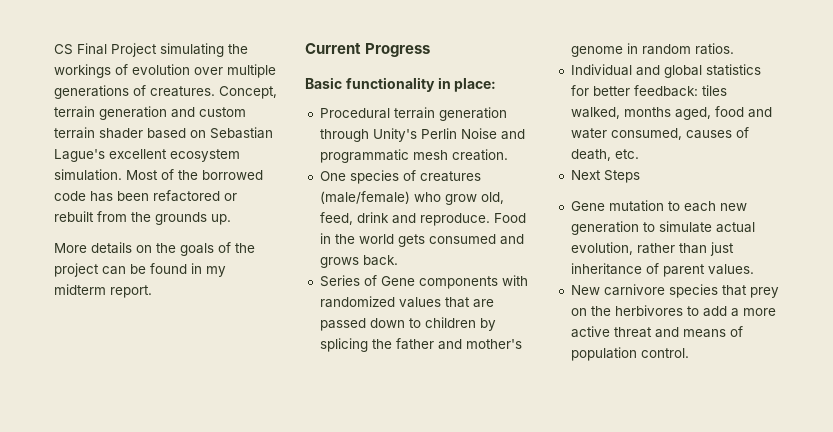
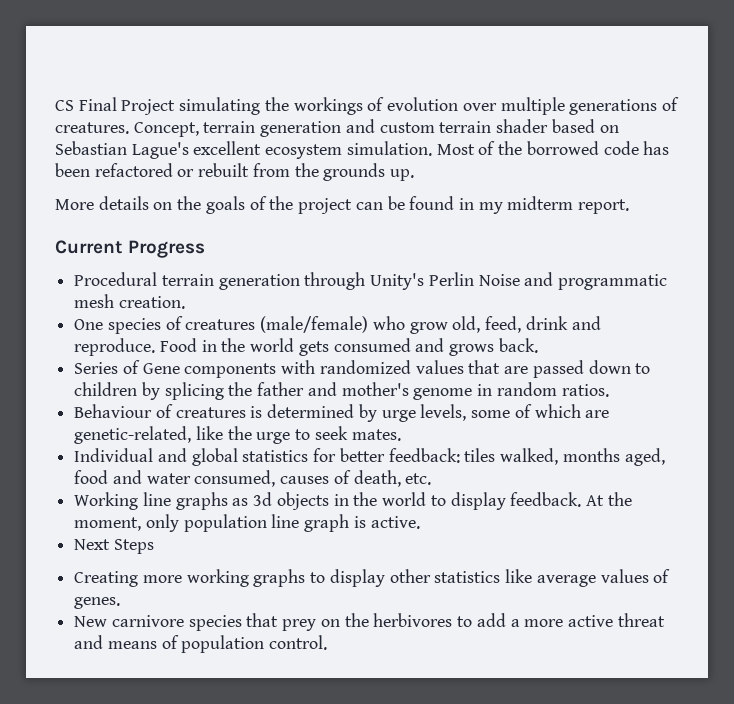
- Basic functionality in place:
+ Behaviour of creatures is determined by urge levels, some of which are genetic-related, like the urge to seek mates.
+ Working line graphs as 3d objects in the world to display feedback. At the moment, only population line graph is active.
  Next Steps
- Gene mutation to each new generation to simulate actual evolution, rather than just inheritance of parent values.
+ Creating more working graphs to display other statistics like average values of genes.

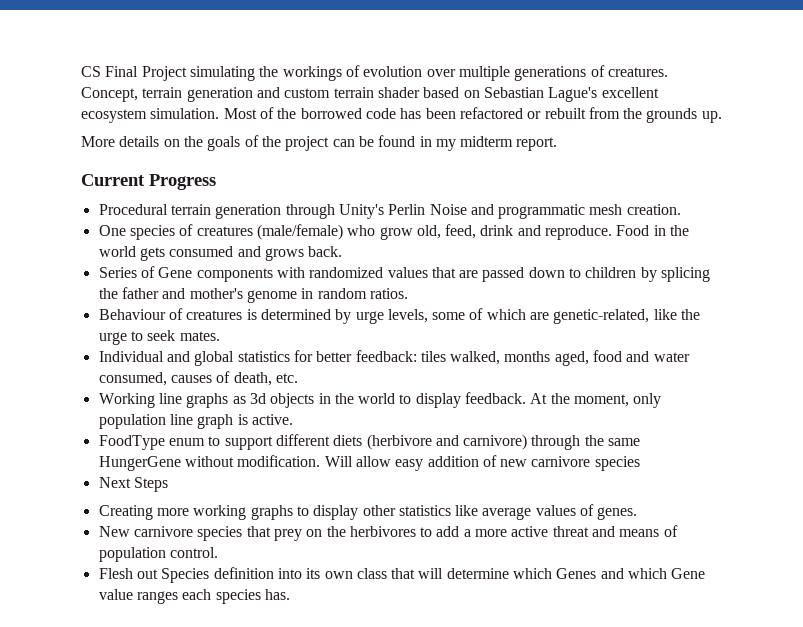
+ FoodType enum to support different diets (herbivore and carnivore) through the same HungerGene without modification. Will allow easy addition of new carnivore species
+ Flesh out Species definition into its own class that will determine which Genes and which Gene value ranges each species has.

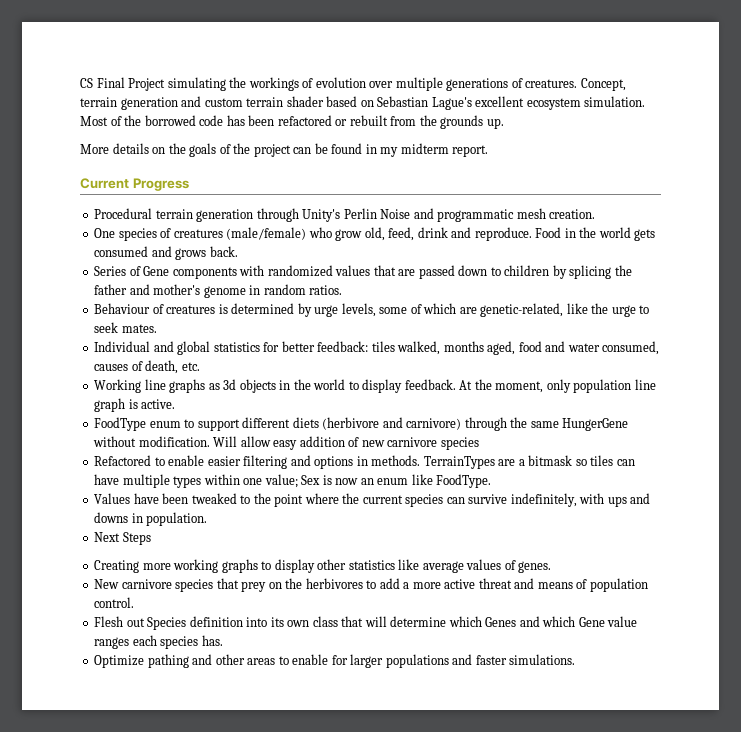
+ Refactored to enable easier filtering and options in methods. TerrainTypes are a bitmask so tiles can have multiple types within one value; Sex is now an enum like FoodType.
+ Values have been tweaked to the point where the current species can survive indefinitely, with ups and downs in population.
+ Optimize pathing and other areas to enable for larger populations and faster simulations.

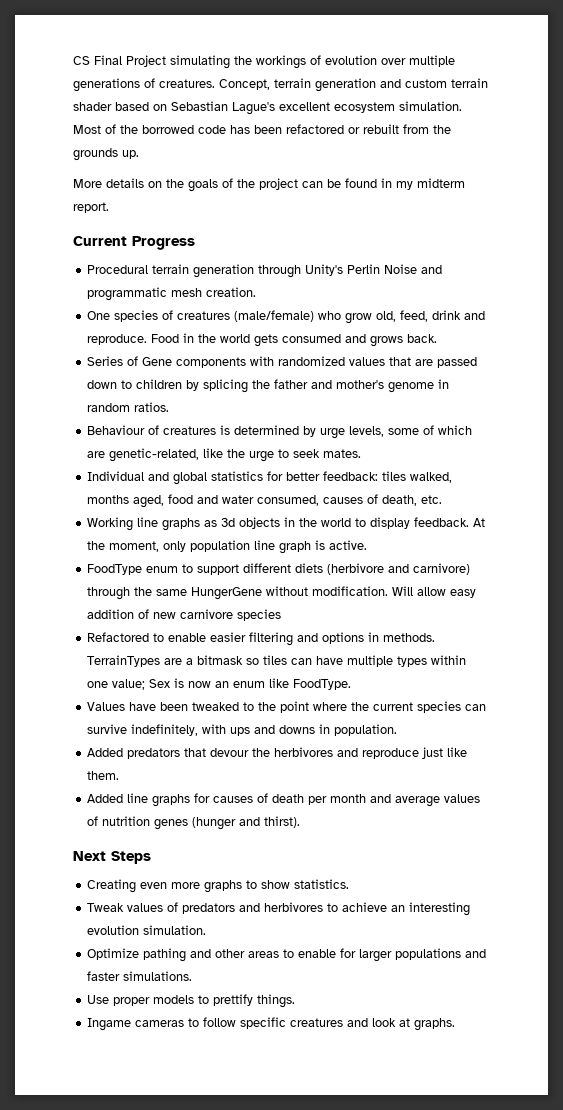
+ Added predators that devour the herbivores and reproduce just like them.
+ Added line graphs for causes of death per month and average values of nutrition genes (hunger and thirst).
  Next Steps
- Creating more working graphs to display other statistics like average values of genes.
- New carnivore species that prey on the herbivores to add a more active threat and means of population control.
- Flesh out Species definition into its own class that will determine which Genes and which Gene value ranges each species has.
+ Creating even more graphs to show statistics.
+ Tweak values of predators and herbivores to achieve an interesting evolution simulation.
+ Use proper models to prettify things.
+ Ingame cameras to follow specific creatures and look at graphs.

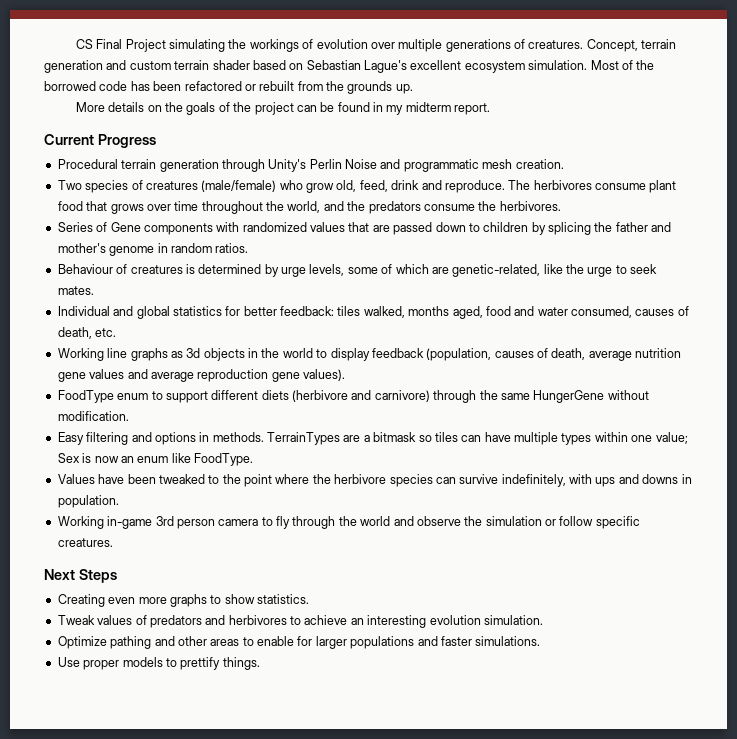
- One species of creatures (male/female) who grow old, feed, drink and reproduce.
+ Two species of creatures (male/female) who grow old, feed, drink and reproduce.
- Food in the world gets consumed and grows back.
+ The herbivores consume plant food that grows over time throughout the world, and the predators consume the herbivores.
- Working line graphs as 3d objects in the world to display feedback. At the moment, only population line graph is active.
+ Working line graphs as 3d objects in the world to display feedback (population, causes of death, average nutrition gene values and average reproduction gene values).
- FoodType enum to support different diets (herbivore and carnivore) through the same HungerGene without modification. Will allow easy addition of new carnivore species
- Refactored to enable easier filtering and options in methods.
+ FoodType enum to support different diets (herbivore and carnivore) through the same HungerGene without modification.
+ Easy filtering and options in methods.
- Values have been tweaked to the point where the current species can survive indefinitely, with ups and downs in population.
+ Values have been tweaked to the point where the herbivore species can survive indefinitely, with ups and downs in population.
- Added predators that devour the herbivores and reproduce just like them.
- Added line graphs for causes of death per month and average values of nutrition genes (hunger and thirst).
+ Working in-game 3rd person camera to fly through the world and observe the simulation or follow specific creatures.
- Ingame cameras to follow specific creatures and look at graphs.

